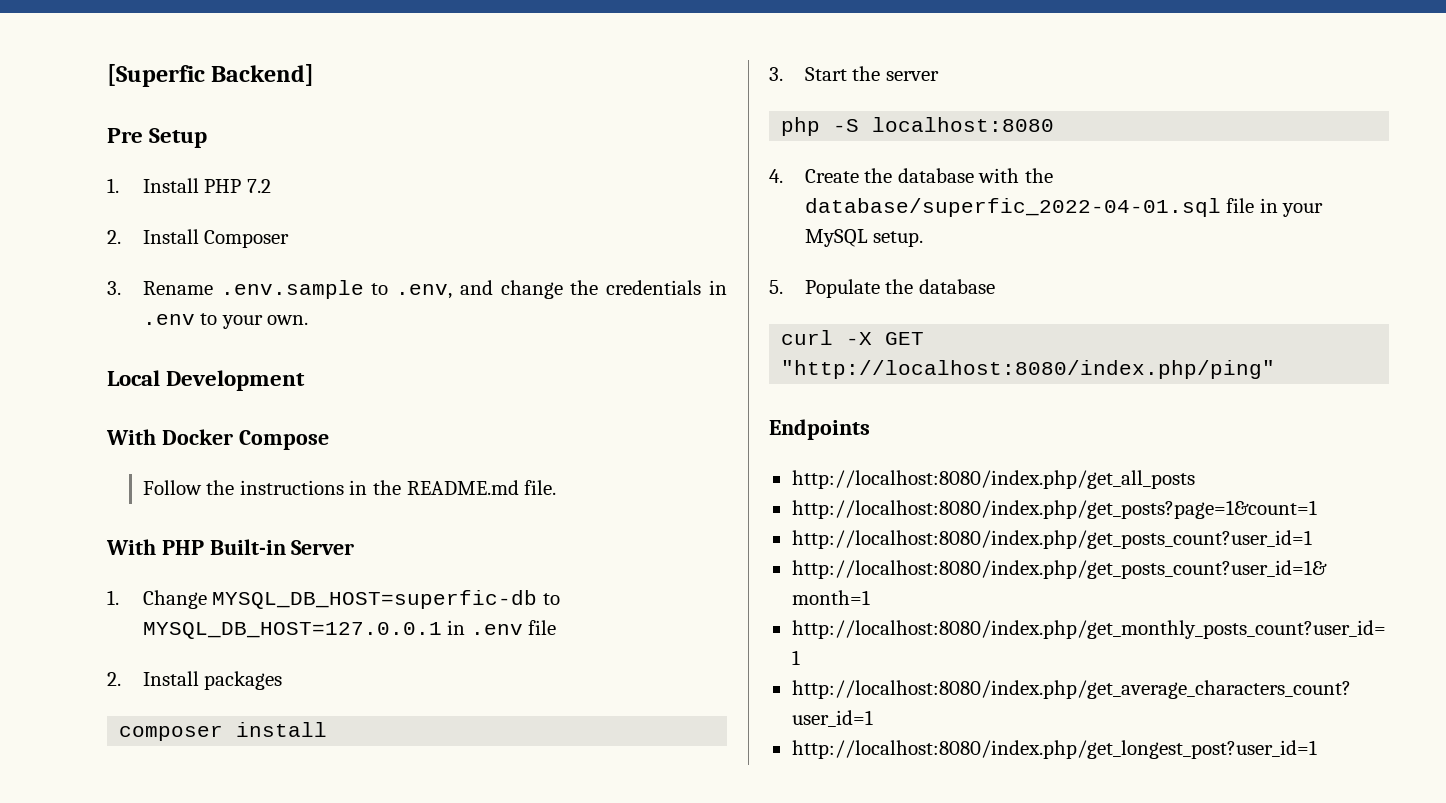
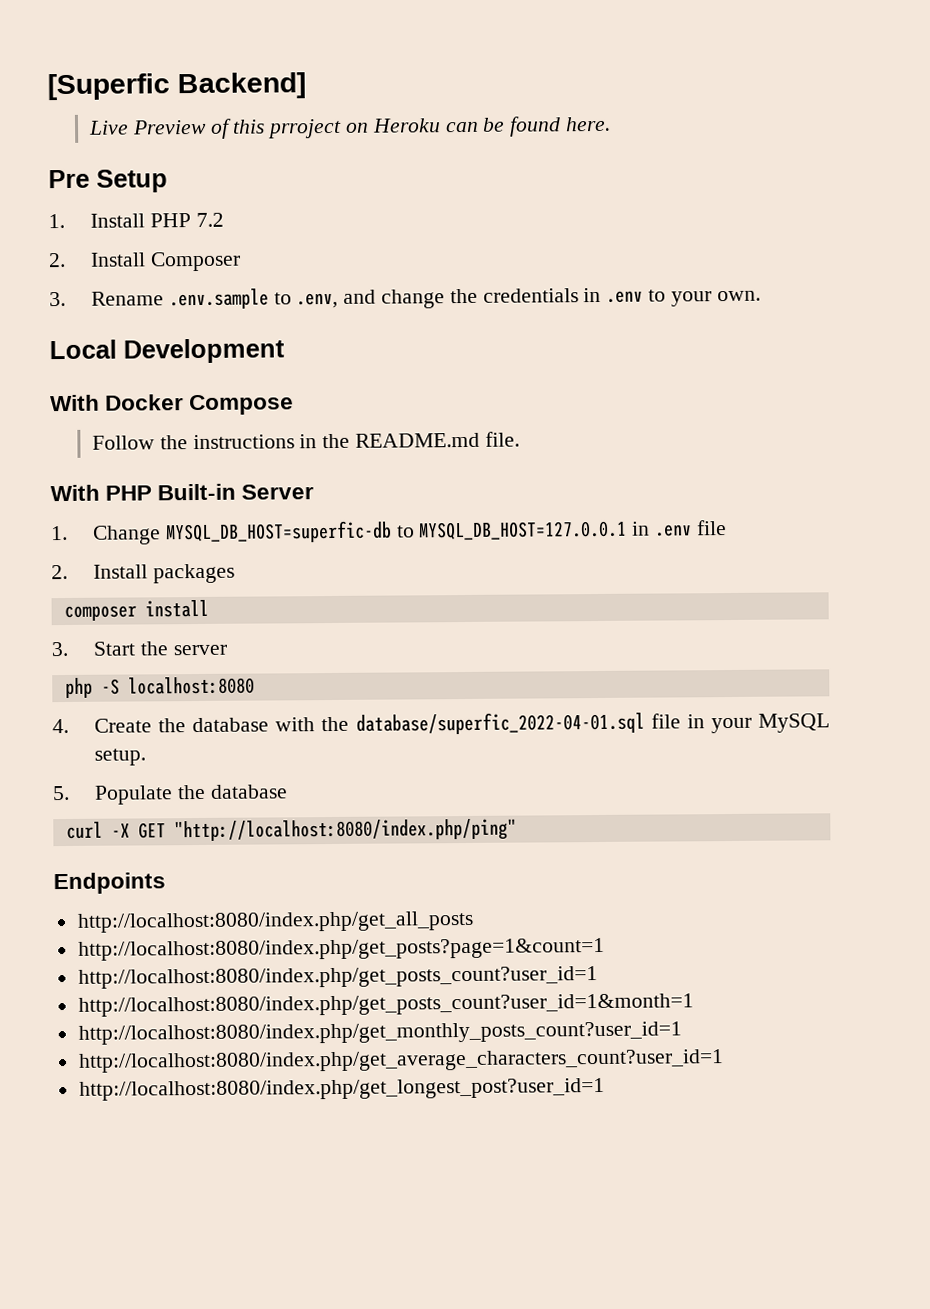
+ Live Preview of this prroject on Heroku can be found here.

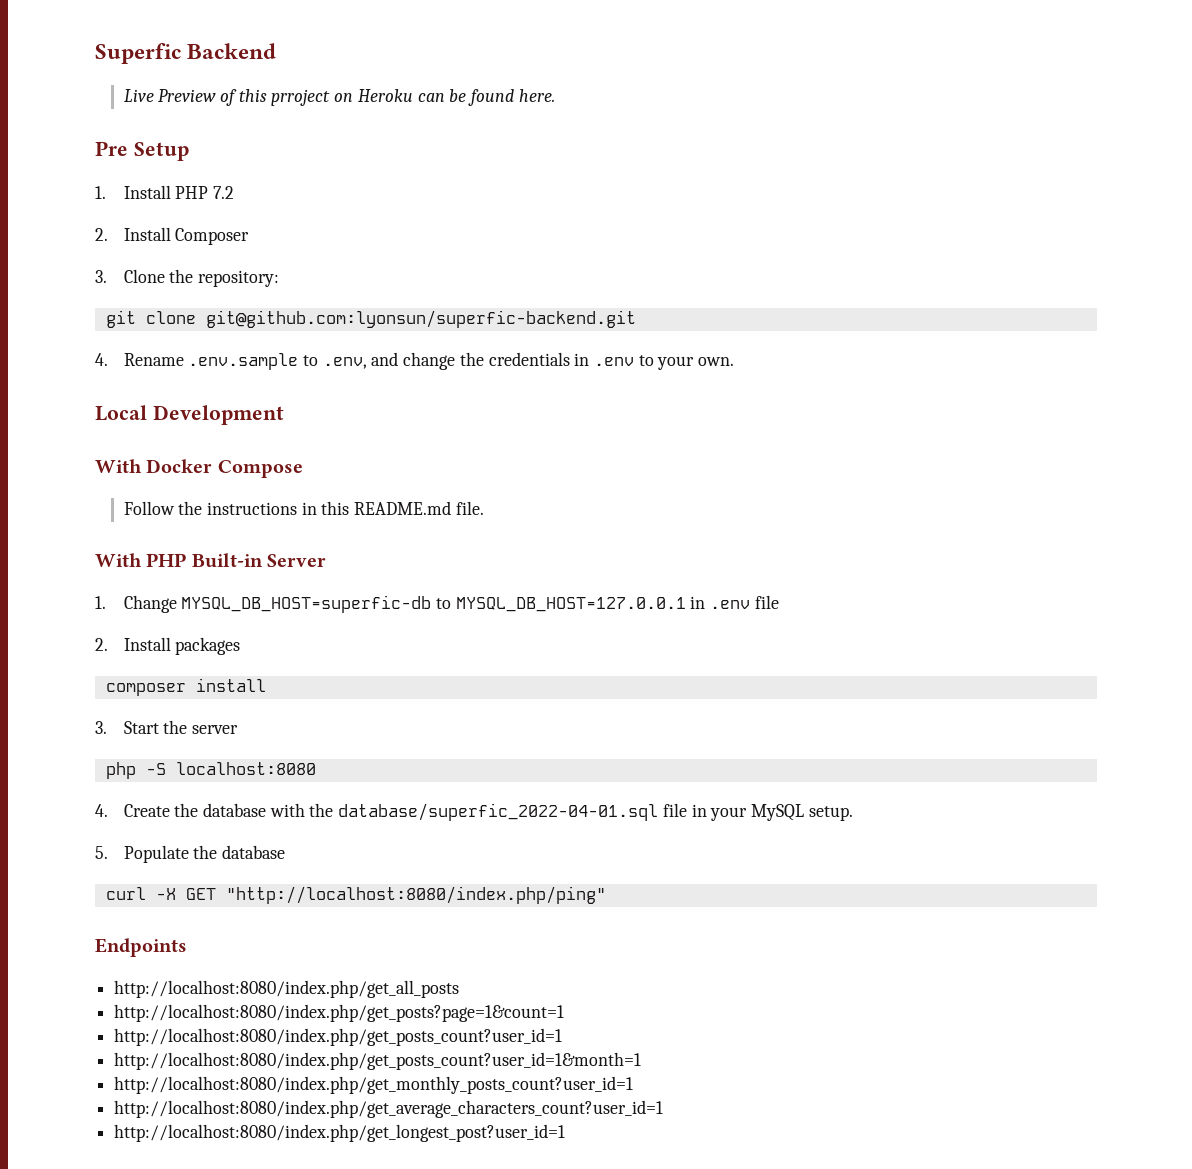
- [Superfic Backend]
+ Superfic Backend
- 3. Rename .env.sample to .env, and change the credentials in .env to your own.
+ 3. Clone the repository:
+ git clone git@github.com:lyonsun/superfic-backend.git
+ 4. Rename .env.sample to .env, and change the credentials in .env to your own.
- Follow the instructions in the README.md file.
+ Follow the instructions in this README.md file.

